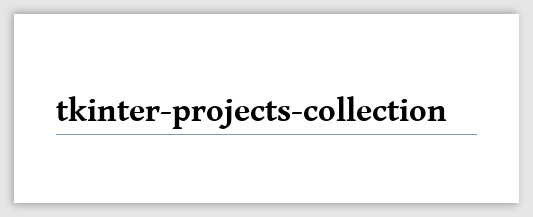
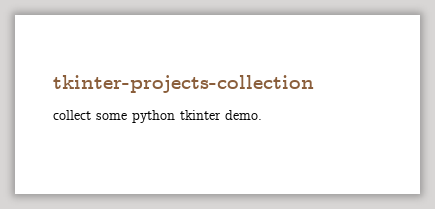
+ collect some python tkinter demo.

